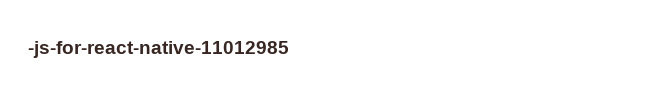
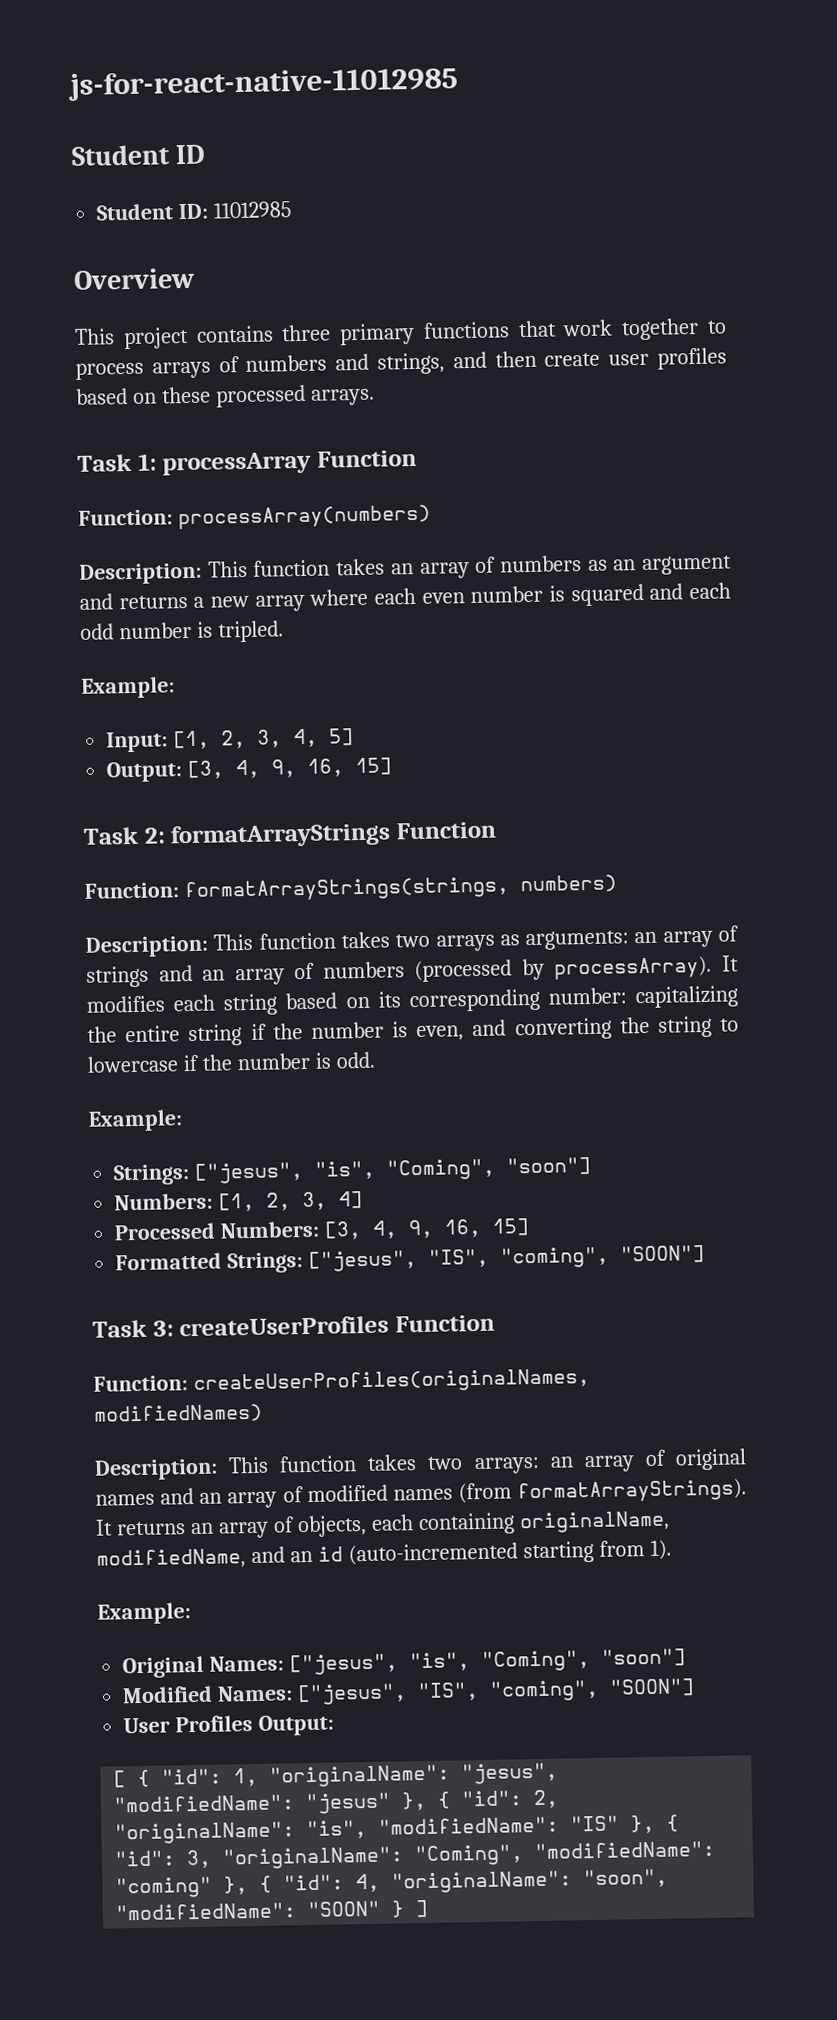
- -js-for-react-native-11012985
+ js-for-react-native-11012985
+ Student ID
+ Student ID: 11012985
+ Overview
+ This project contains three primary functions that work together to process arrays of numbers and strings, and then create user profiles based on these processed arrays.
+ Task 1: processArray Function
+ Function: processArray(numbers)
+ Description: This function takes an array of numbers as an argument and returns a new array where each even number is squared and each odd number is tripled.
+ Example:
+ Input: [1, 2, 3, 4, 5]
+ Output: [3, 4, 9, 16, 15]
+ Task 2: formatArrayStrings Function
+ Function: formatArrayStrings(strings, numbers)
+ Description: This function takes two arrays as arguments: an array of strings and an array of numbers (processed by processArray). It modifies each string based on its corresponding number: capitalizing the entire string if the number is even, and converting the string to lowercase if the number is odd.
+ Example:
+ Strings: ["jesus", "is", "Coming", "soon"]
+ Numbers: [1, 2, 3, 4]
+ Processed Numbers: [3, 4, 9, 16, 15]
+ Formatted Strings: ["jesus", "IS", "coming", "SOON"]
+ Task 3: createUserProfiles Function
+ Function: createUserProfiles(originalNames, modifiedNames)
+ Description: This function takes two arrays: an array of original names and an array of modified names (from formatArrayStrings). It returns an array of objects, each containing originalName, modifiedName, and an id (auto-incremented starting from 1).
+ Example:
+ Original Names: ["jesus", "is", "Coming", "soon"]
+ Modified Names: ["jesus", "IS", "coming", "SOON"]
+ User Profiles Output:
+ [ { "id": 1, "originalName": "jesus", "modifiedName": "jesus" }, { "id": 2, "originalName": "is", "modifiedName": "IS" }, { "id": 3, "originalName": "Coming", "modifiedName": "coming" }, { "id": 4, "originalName": "soon", "modifiedName": "SOON" } ]

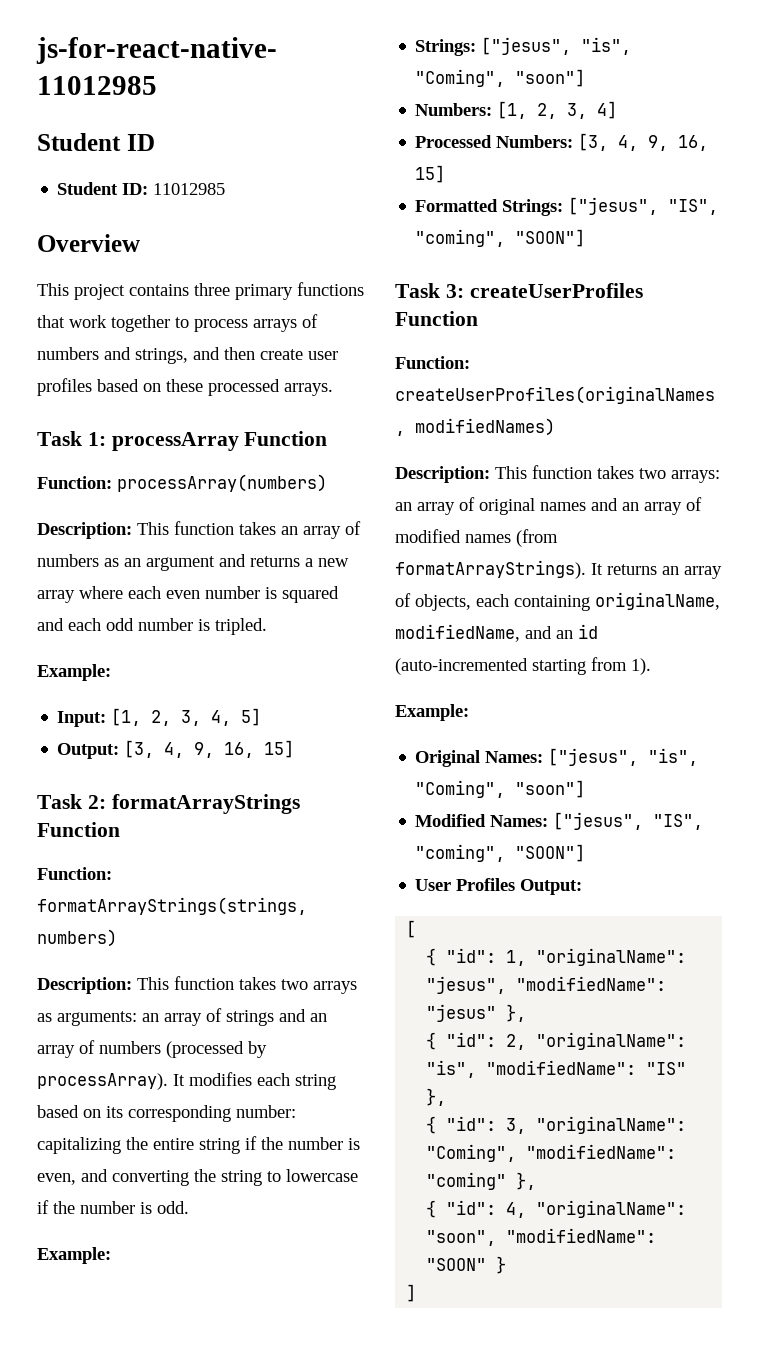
- [ { "id": 1, "originalName": "jesus", "modifiedName": "jesus" }, { "id": 2, "originalName": "is", "modifiedName": "IS" }, { "id": 3, "originalName": "Coming", "modifiedName": "coming" }, { "id": 4, "originalName": "soon", "modifiedName": "SOON" } ]
+ [
+ { "id": 1, "originalName": "jesus", "modifiedName": "jesus" },
+ { "id": 2, "originalName": "is", "modifiedName": "IS" },
+ { "id": 3, "originalName": "Coming", "modifiedName": "coming" },
+ { "id": 4, "originalName": "soon", "modifiedName": "SOON" }
+ ]

